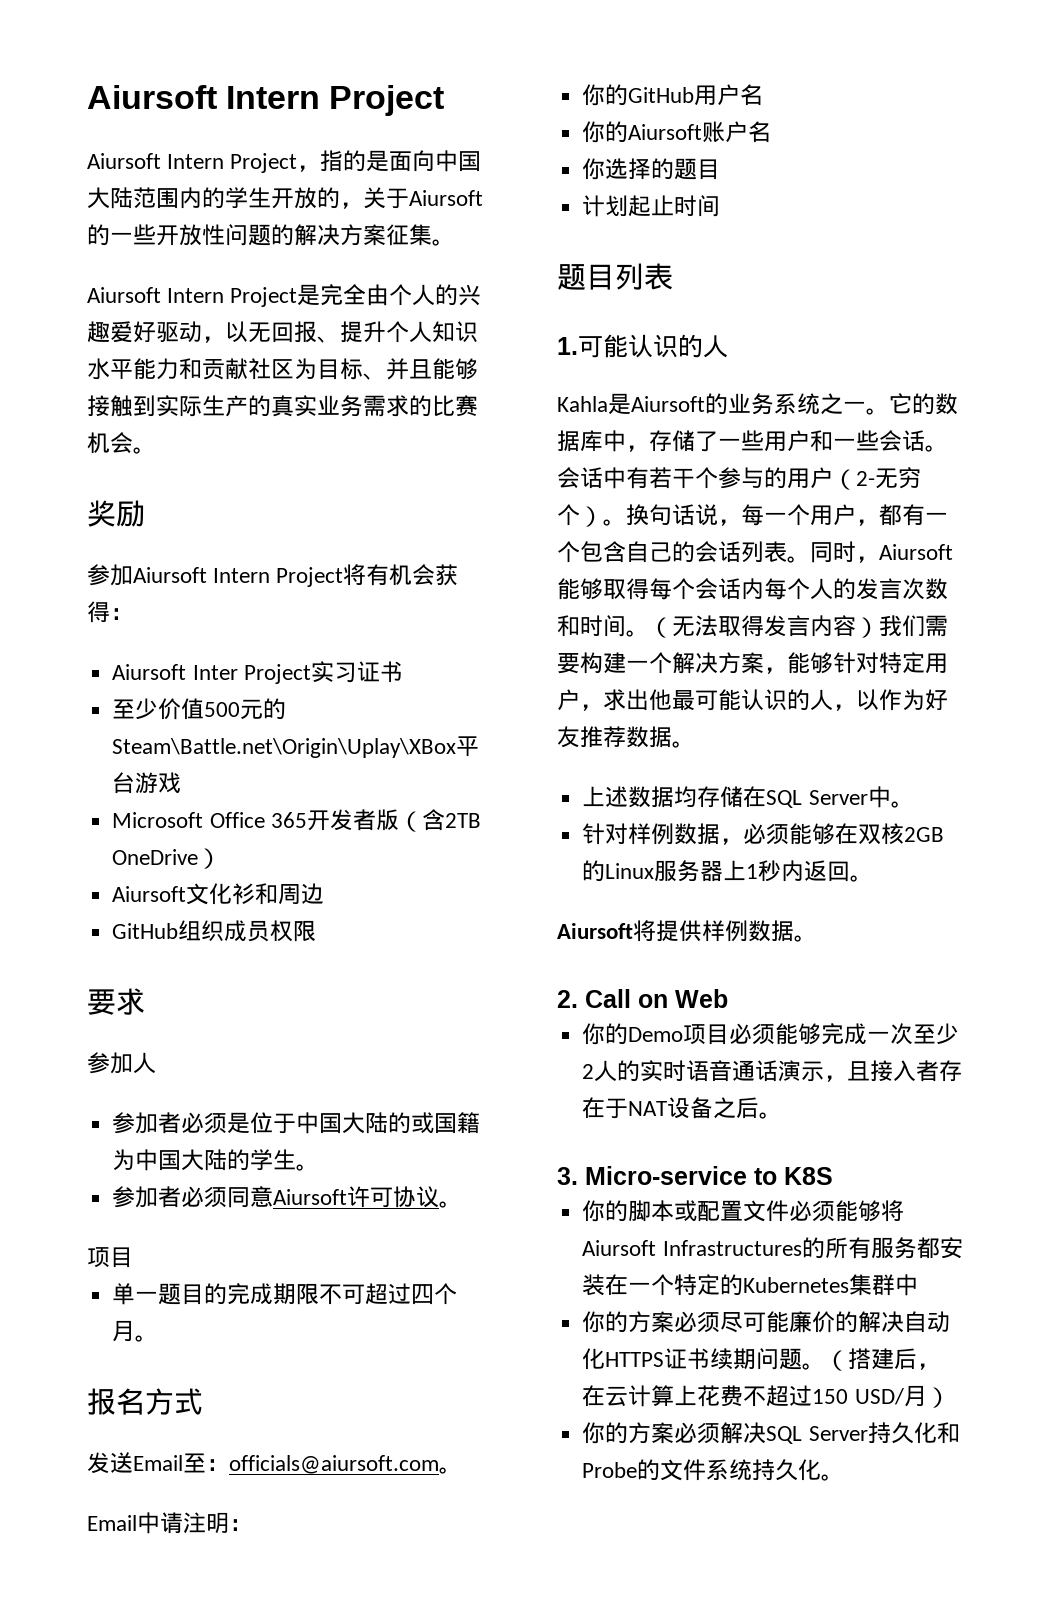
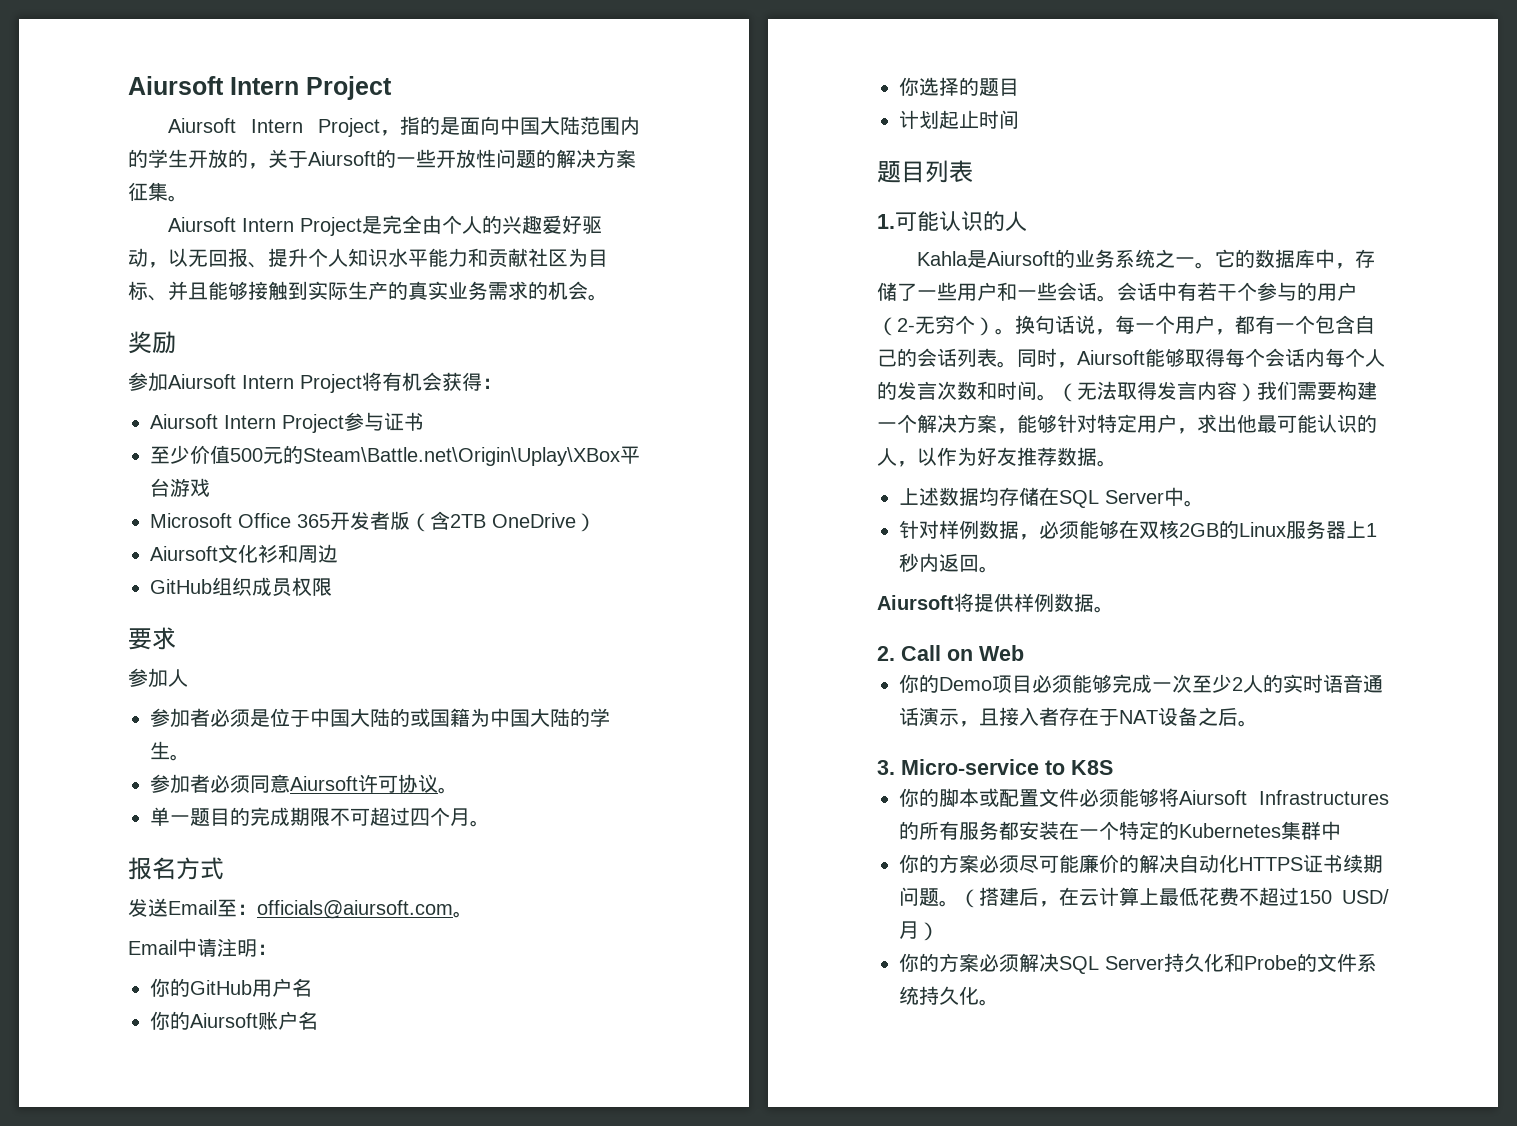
- Aiursoft Intern Project是完全由个人的兴趣爱好驱动，以无回报、提升个人知识水平能力和贡献社区为目标、并且能够接触到实际生产的真实业务需求的比赛机会。
+ Aiursoft Intern Project是完全由个人的兴趣爱好驱动，以无回报、提升个人知识水平能力和贡献社区为目标、并且能够接触到实际生产的真实业务需求的机会。
- Aiursoft Inter Project实习证书
+ Aiursoft Intern Project参与证书
  参加者必须同意Aiursoft许可协议。
- 项目
- （搭建后，在云计算上花费不超过150 USD/月）
+ （搭建后，在云计算上最低花费不超过150 USD/月）

